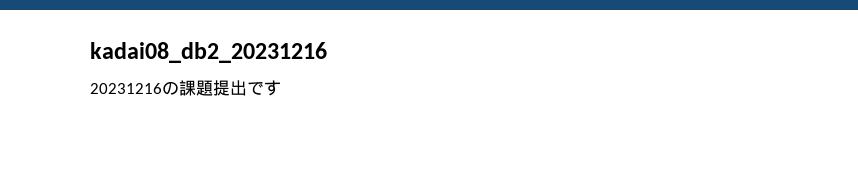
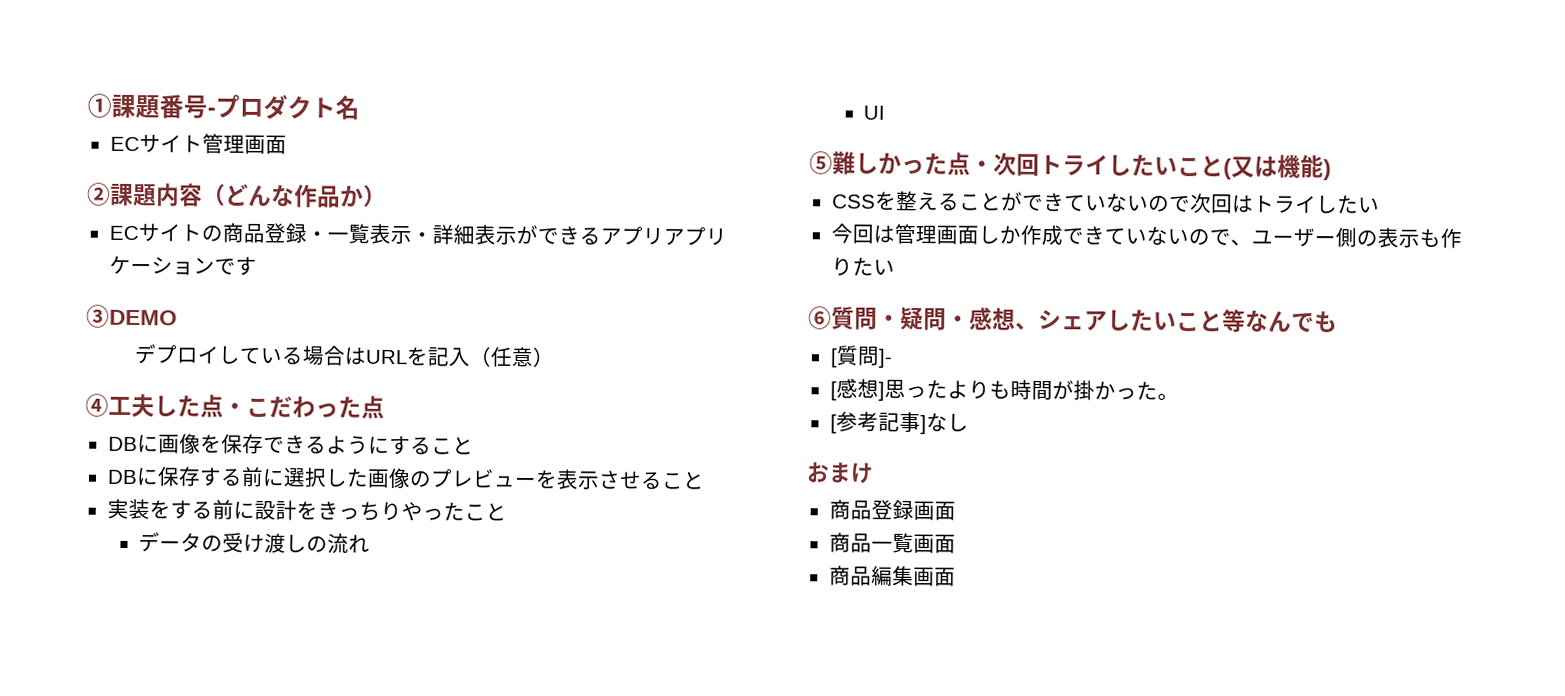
- kadai08_db2_20231216
- 20231216の課題提出です
+ ①課題番号-プロダクト名
+ ECサイト管理画面
+ ②課題内容（どんな作品か）
+ ECサイトの商品登録・一覧表示・詳細表示ができるアプリアプリケーションです
+ ③DEMO
+ デプロイしている場合はURLを記入（任意）
+ ④工夫した点・こだわった点
+ DBに画像を保存できるようにすること
+ DBに保存する前に選択した画像のプレビューを表示させること
+ 実装をする前に設計をきっちりやったこと
+ データの受け渡しの流れ
+ UI
+ ⑤難しかった点・次回トライしたいこと(又は機能)
+ CSSを整えることができていないので次回はトライしたい
+ 今回は管理画面しか作成できていないので、ユーザー側の表示も作りたい
+ ⑥質問・疑問・感想、シェアしたいこと等なんでも
+ [質問]-
+ [感想]思ったよりも時間が掛かった。
+ [参考記事]なし
+ おまけ
+ 商品登録画面
+ 商品一覧画面
+ 商品編集画面

